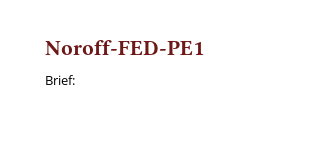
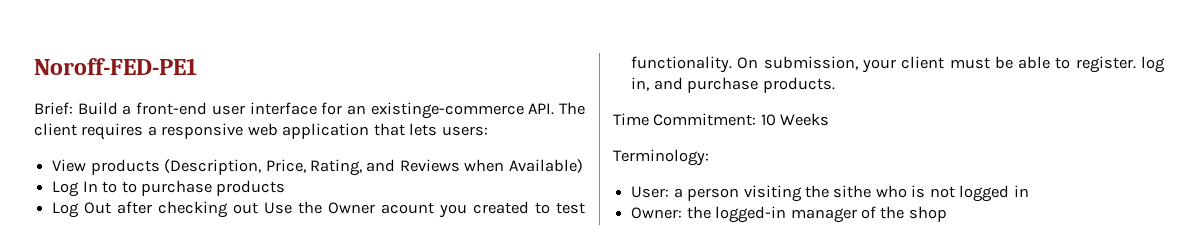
- Brief:
+ Brief: Build a front-end user interface for an existinge-commerce API. The client requires a responsive web application that lets users:
+ View products (Description, Price, Rating, and Reviews when Available)
+ Log In to to purchase products
+ Log Out after checking out Use the Owner acount you created to test functionality. On submission, your client must be able to register. log in, and purchase products.
+ Time Commitment: 10 Weeks
+ Terminology:
+ User: a person visiting the sithe who is not logged in
+ Owner: the logged-in manager of the shop

